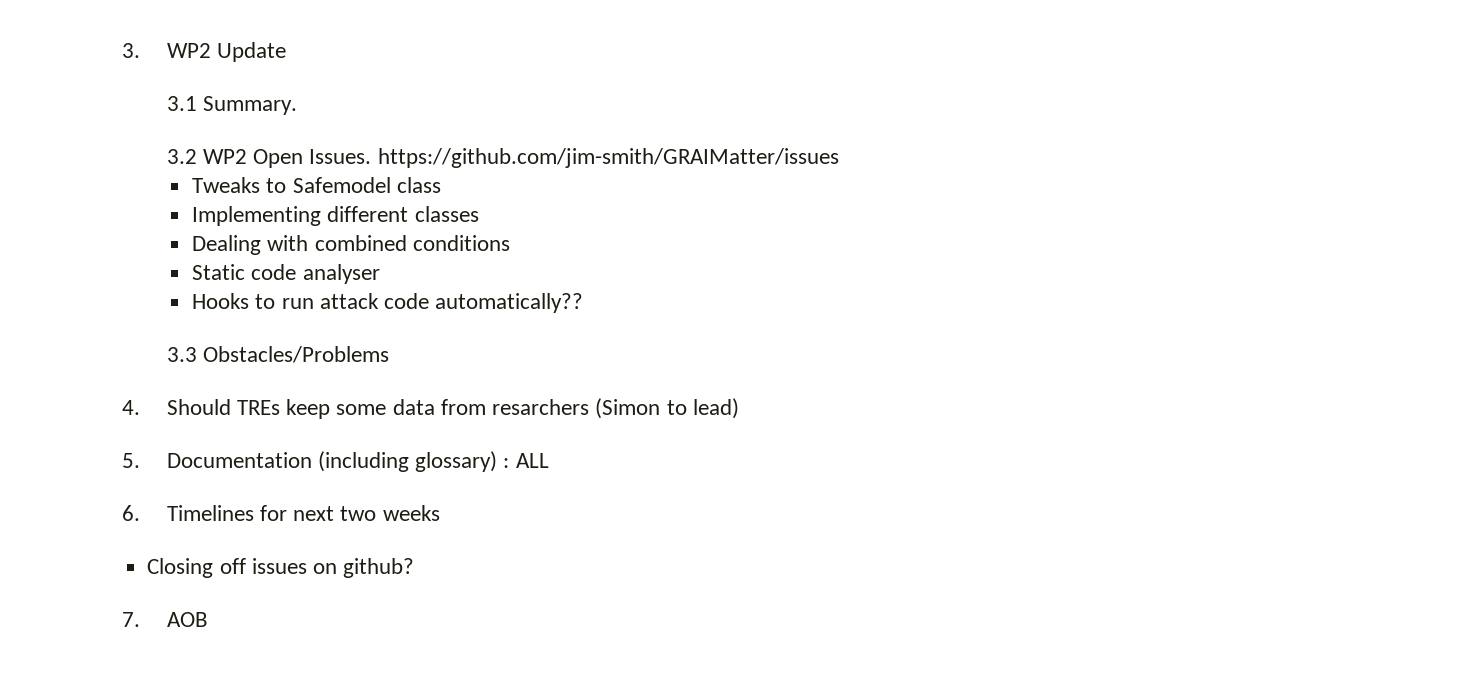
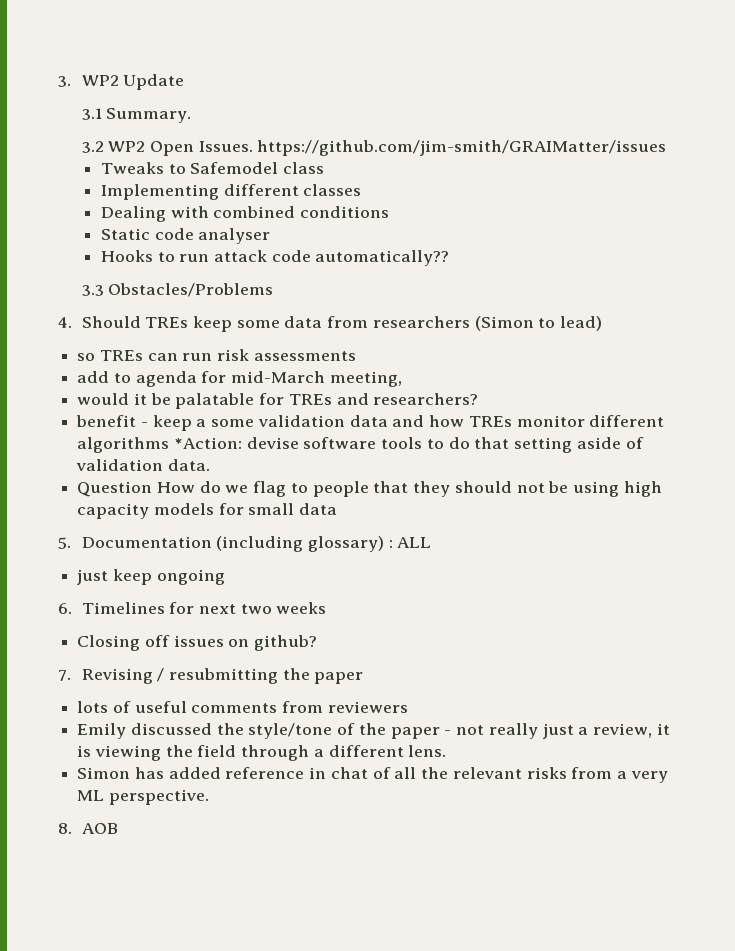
- 4. Should TREs keep some data from resarchers (Simon to lead)
+ 4. Should TREs keep some data from researchers (Simon to lead)
+ so TREs can run risk assessments
+ add to agenda for mid-March meeting,
+ would it be palatable for TREs and researchers?
+ benefit - keep a some validation data and how TREs monitor different algorithms *Action: devise software tools to do that setting aside of validation data.
+ Question How do we flag to people that they should not be using high capacity models for small data
+ just keep ongoing
- 7. AOB
+ 7. Revising / resubmitting the paper
+ lots of useful comments from reviewers
+ Emily discussed the style/tone of the paper - not really just a review, it is viewing the field through a different lens.
+ Simon has added reference in chat of all the relevant risks from a very ML perspective.
+ 8. AOB

